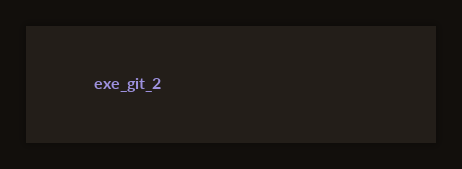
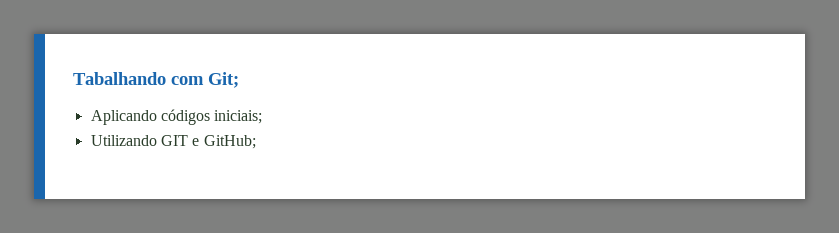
- exe_git_2
+ Tabalhando com Git;
+ Aplicando códigos iniciais;
+ Utilizando GIT e GitHub;

